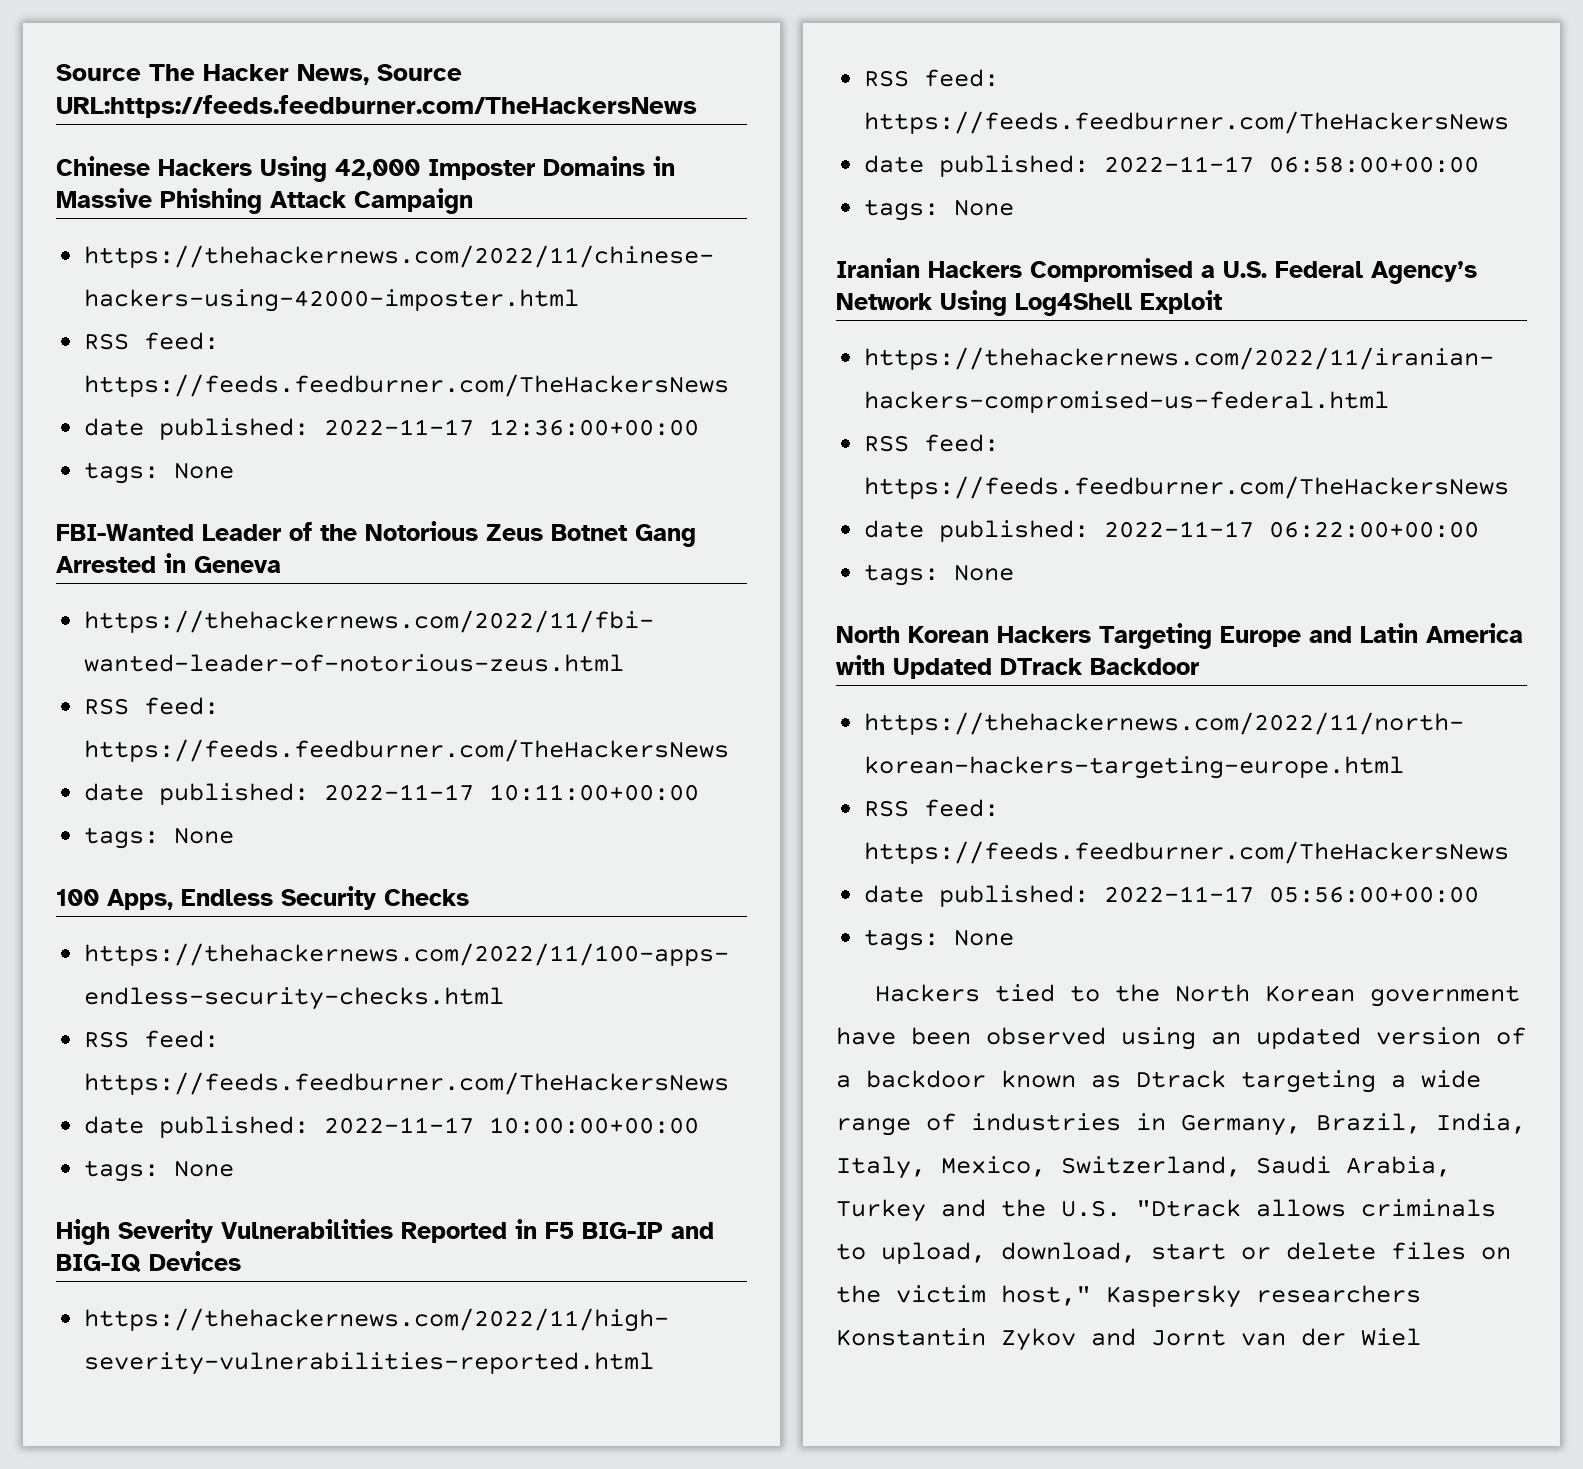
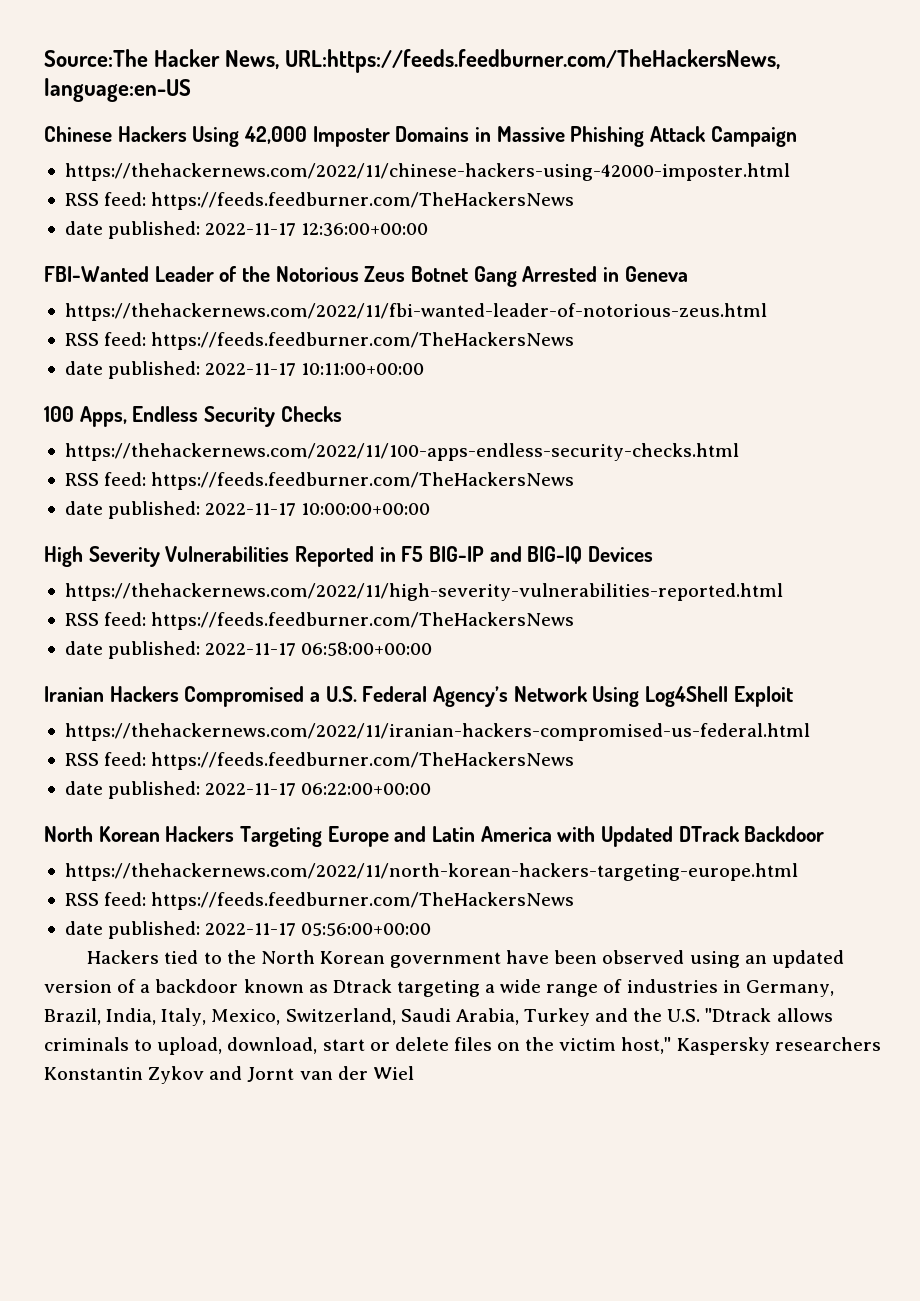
- Source The Hacker News, Source URL:https://feeds.feedburner.com/TheHackersNews
+ Source:The Hacker News, URL:https://feeds.feedburner.com/TheHackersNews, language:en-US
  date published: 2022-11-17 12:36:00+00:00
- tags: None
  date published: 2022-11-17 10:11:00+00:00
- tags: None
  date published: 2022-11-17 10:00:00+00:00
- tags: None
  date published: 2022-11-17 06:58:00+00:00
- tags: None
  date published: 2022-11-17 06:22:00+00:00
- tags: None
  date published: 2022-11-17 05:56:00+00:00
- tags: None

